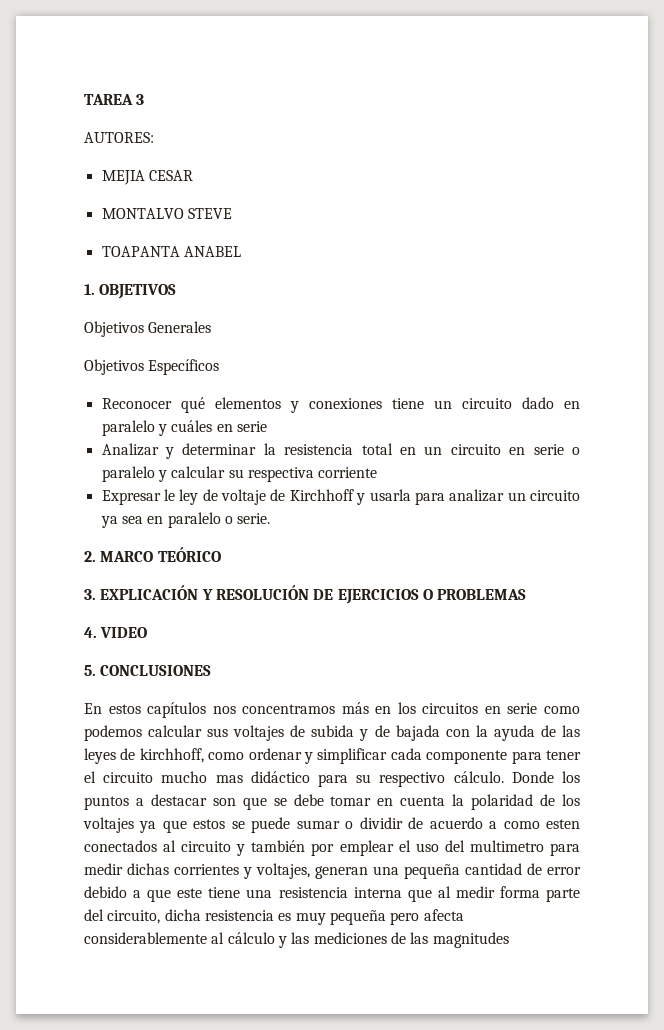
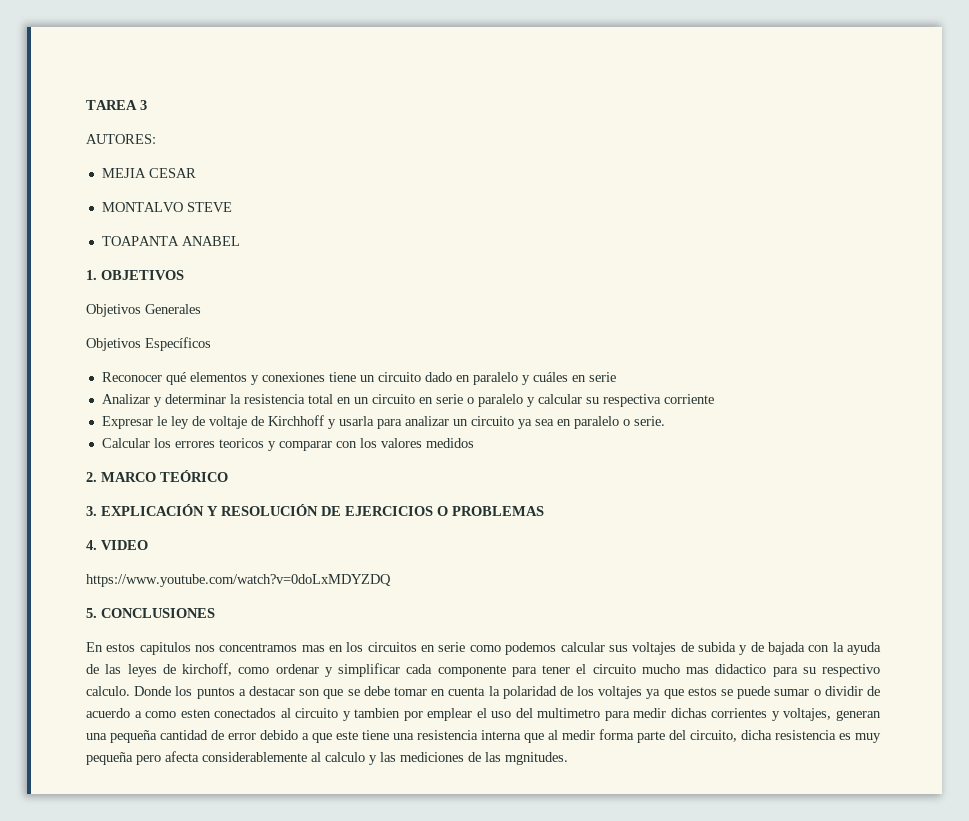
+ Calcular los errores teoricos y comparar con los valores medidos
+ https://www.youtube.com/watch?v=0doLxMDYZDQ
- En estos capítulos nos concentramos más en los circuitos en serie como podemos calcular sus voltajes de subida y de bajada con la ayuda de las leyes de kirchhoff, como ordenar y simplificar cada componente para tener el circuito mucho mas didáctico para su respectivo cálculo.
+ En estos capitulos nos concentramos mas en los circuitos en serie como podemos calcular sus voltajes de subida y de bajada con la ayuda de las leyes de kirchoff, como ordenar y simplificar cada componente para tener el circuito mucho mas didactico para su respectivo calculo.
- Donde los puntos a destacar son que se debe tomar en cuenta la polaridad de los voltajes ya que estos se puede sumar o dividir de acuerdo a como esten conectados al circuito y también por emplear el uso del multimetro para medir dichas corrientes y voltajes, generan una pequeña cantidad de error debido a que este tiene una resistencia interna que al medir forma parte del circuito, dicha resistencia es muy pequeña pero afecta considerablemente al cálculo y las mediciones de las magnitudes
+ Donde los puntos a destacar son que se debe tomar en cuenta la polaridad de los voltajes ya que estos se puede sumar o dividir de acuerdo a como esten conectados al circuito y tambien por emplear el uso del multimetro para medir dichas corrientes y voltajes, generan una pequeña cantidad de error debido a que este tiene una resistencia interna que al medir forma parte del circuito, dicha resistencia es muy pequeña pero afecta considerablemente al calculo y las mediciones de las mgnitudes.

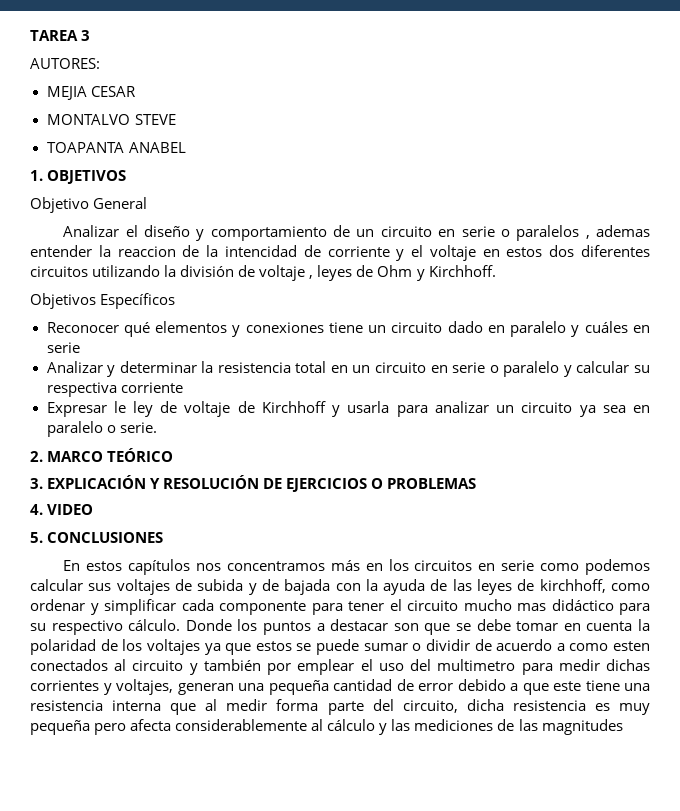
- Objetivos Generales
+ Objetivo General
+ Analizar el diseño y comportamiento de un circuito en serie o paralelos , ademas entender la reaccion de la intencidad de corriente y el voltaje en estos dos diferentes circuitos utilizando la división de voltaje , leyes de Ohm y Kirchhoff.
- Calcular los errores teoricos y comparar con los valores medidos
- https://www.youtube.com/watch?v=0doLxMDYZDQ
- En estos capitulos nos concentramos mas en los circuitos en serie como podemos calcular sus voltajes de subida y de bajada con la ayuda de las leyes de kirchoff, como ordenar y simplificar cada componente para tener el circuito mucho mas didactico para su respectivo calculo.
+ En estos capítulos nos concentramos más en los circuitos en serie como podemos calcular sus voltajes de subida y de bajada con la ayuda de las leyes de kirchhoff, como ordenar y simplificar cada componente para tener el circuito mucho mas didáctico para su respectivo cálculo.
- Donde los puntos a destacar son que se debe tomar en cuenta la polaridad de los voltajes ya que estos se puede sumar o dividir de acuerdo a como esten conectados al circuito y tambien por emplear el uso del multimetro para medir dichas corrientes y voltajes, generan una pequeña cantidad de error debido a que este tiene una resistencia interna que al medir forma parte del circuito, dicha resistencia es muy pequeña pero afecta considerablemente al calculo y las mediciones de las mgnitudes.
+ Donde los puntos a destacar son que se debe tomar en cuenta la polaridad de los voltajes ya que estos se puede sumar o dividir de acuerdo a como esten conectados al circuito y también por emplear el uso del multimetro para medir dichas corrientes y voltajes, generan una pequeña cantidad de error debido a que este tiene una resistencia interna que al medir forma parte del circuito, dicha resistencia es muy pequeña pero afecta considerablemente al cálculo y las mediciones de las magnitudes

